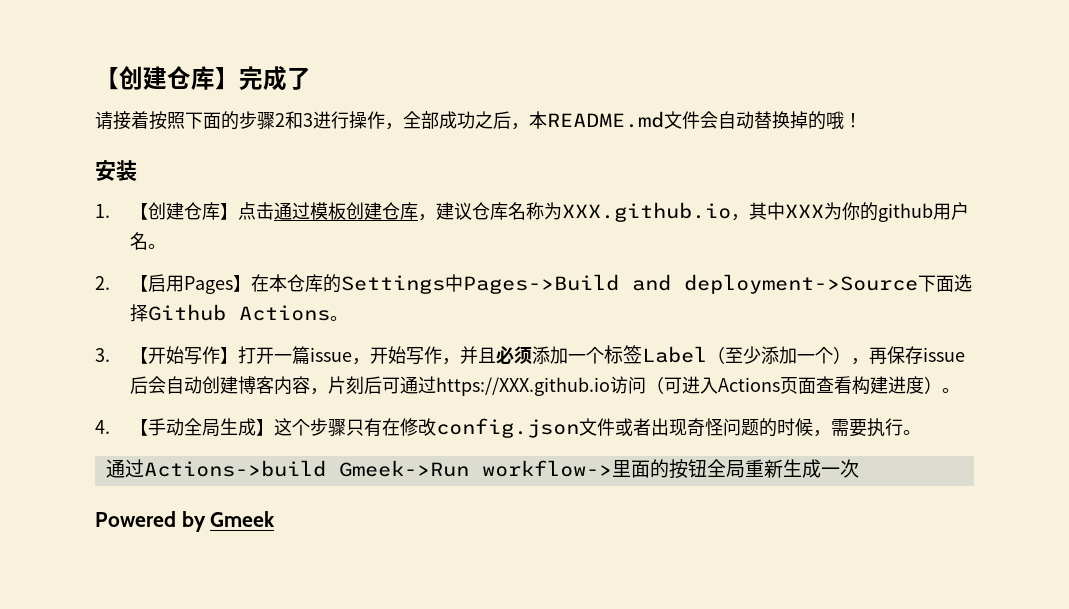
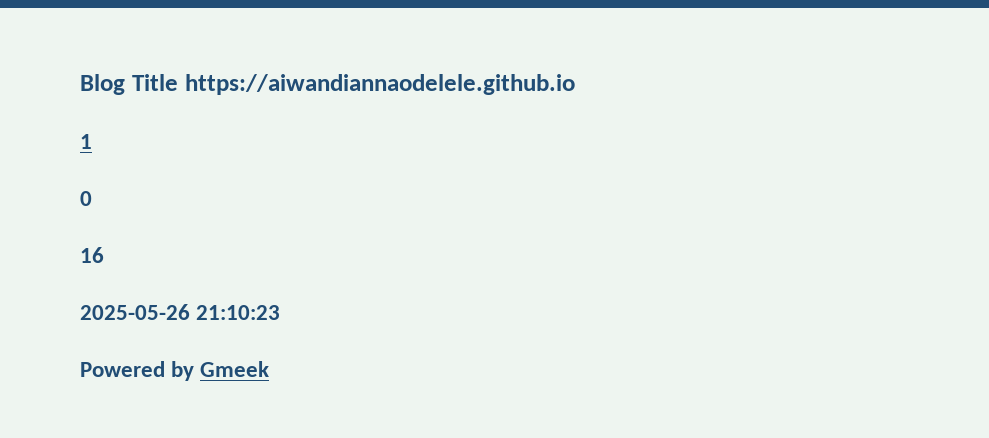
- 【创建仓库】完成了
- 请接着按照下面的步骤2和3进行操作，全部成功之后，本README.md文件会自动替换掉的哦！
- 安装
- 1.【创建仓库】点击通过模板创建仓库，建议仓库名称为XXX.github.io，其中XXX为你的github用户名。
- 2.【启用Pages】在本仓库的Settings中Pages->Build and deployment->Source下面选择Github Actions。
- 3.【开始写作】打开一篇issue，开始写作，并且必须添加一个标签Label（至少添加一个），再保存issue后会自动创建博客内容，片刻后可通过https://XXX.github.io访问（可进入Actions页面查看构建进度）。
- 4.【手动全局生成】这个步骤只有在修改config.json文件或者出现奇怪问题的时候，需要执行。
- 通过Actions->build Gmeek->Run workflow->里面的按钮全局重新生成一次
+ Blog Title https://aiwandiannaodelele.github.io
+ 1
+ 0
+ 16
+ 2025-05-26 21:10:23

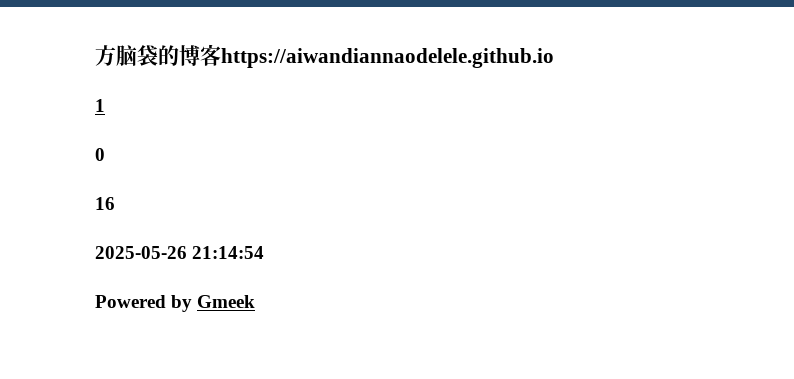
- Blog Title https://aiwandiannaodelele.github.io
+ 方脑袋的博客https://aiwandiannaodelele.github.io
- 2025-05-26 21:10:23
+ 2025-05-26 21:14:54

